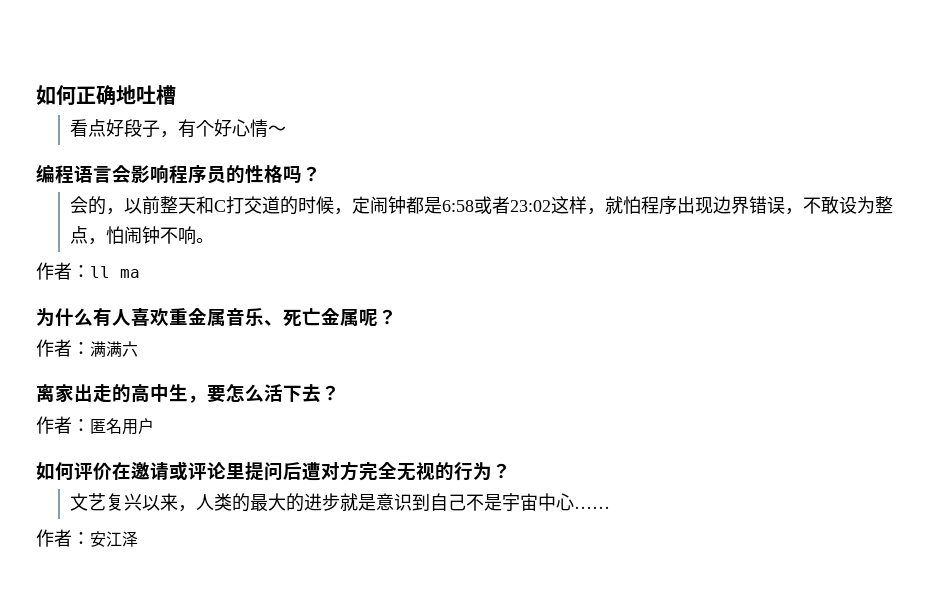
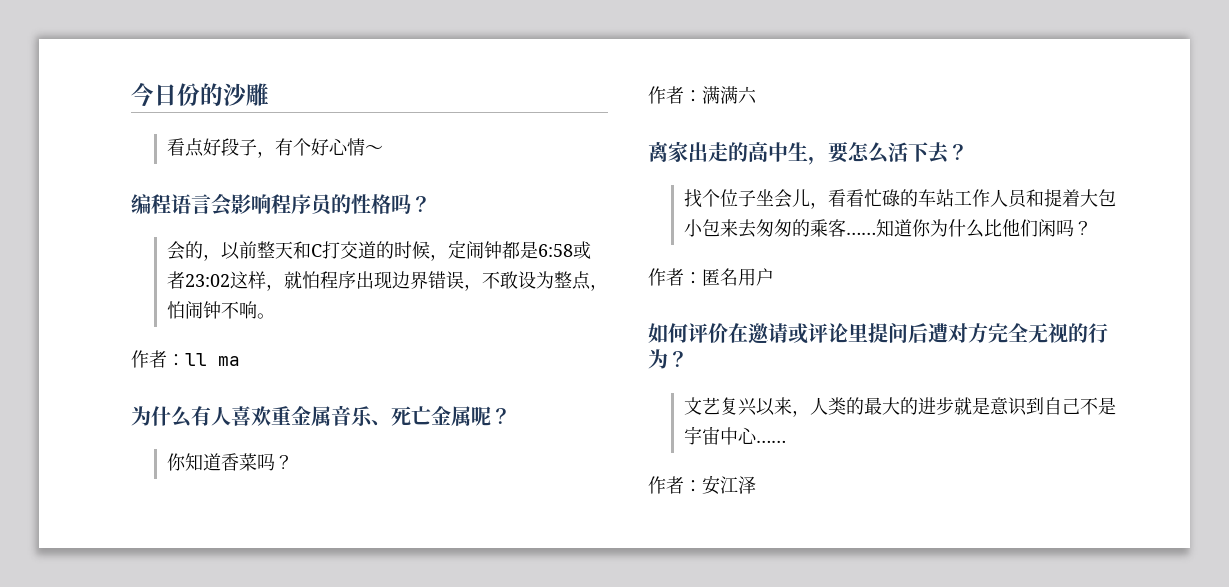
- 如何正确地吐槽
+ 今日份的沙雕
+ 你知道香菜吗？
+ 找个位子坐会儿，看看忙碌的车站工作人员和提着大包小包来去匆匆的乘客……知道你为什么比他们闲吗？

